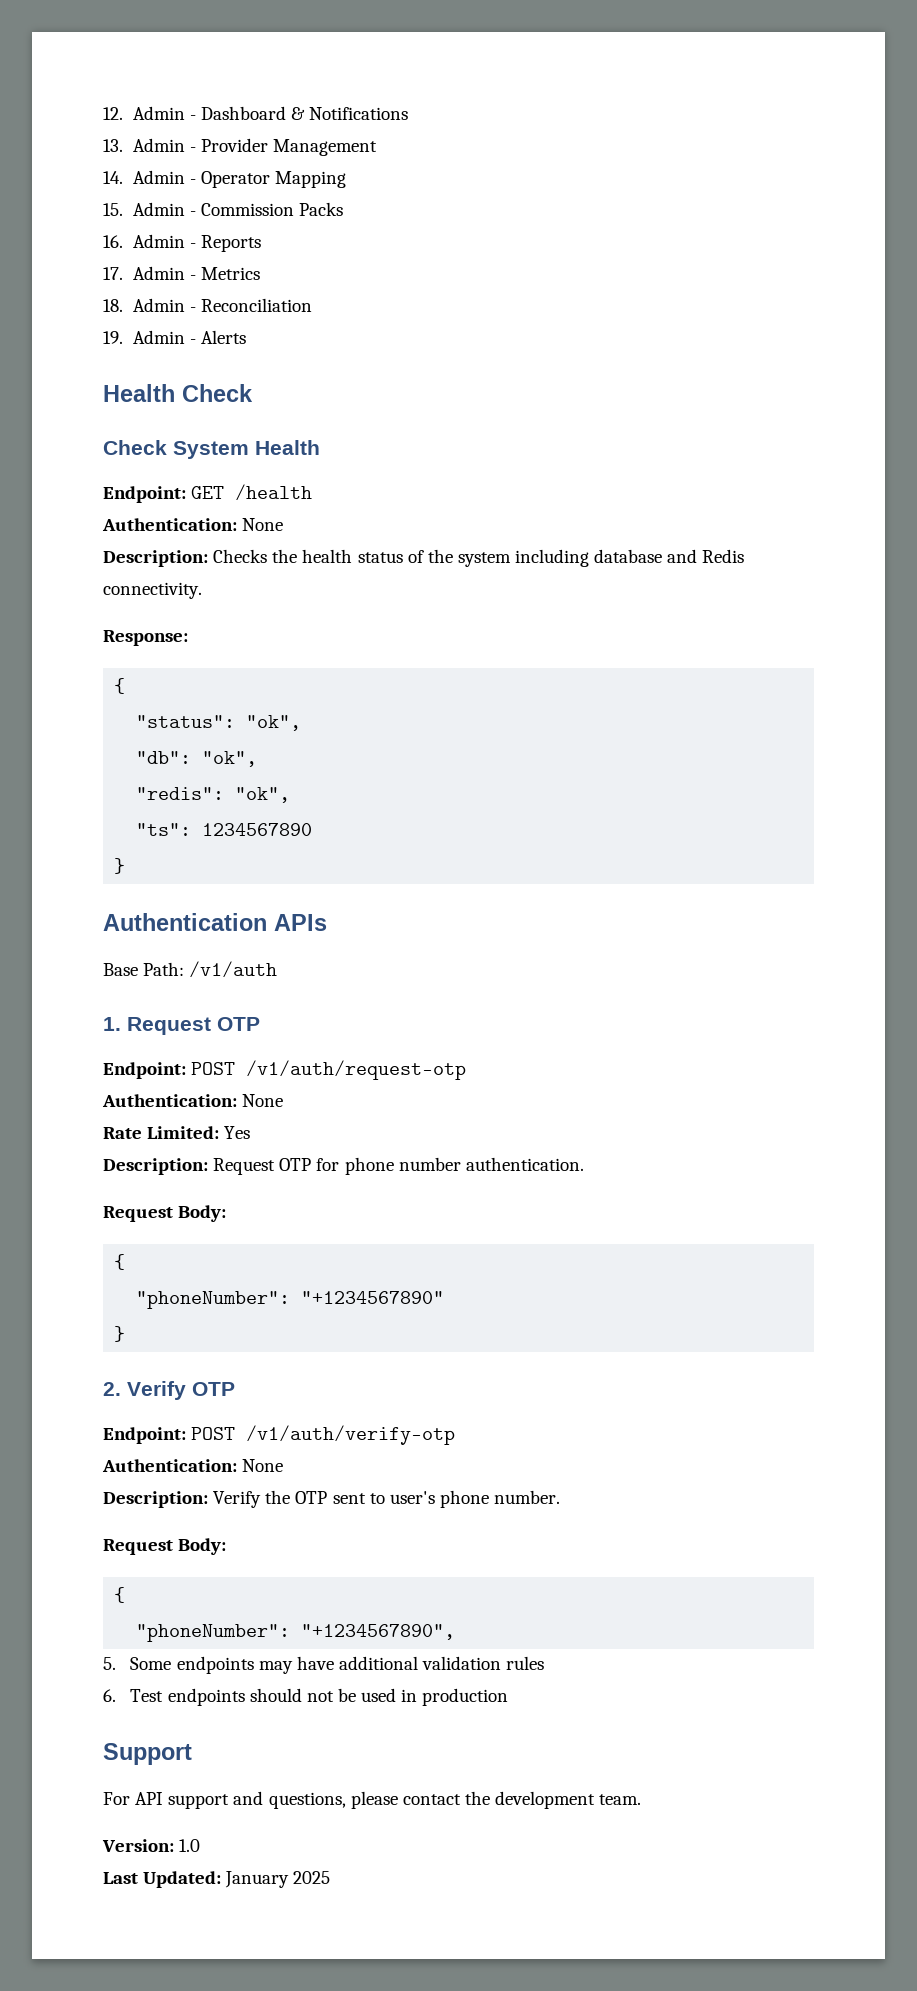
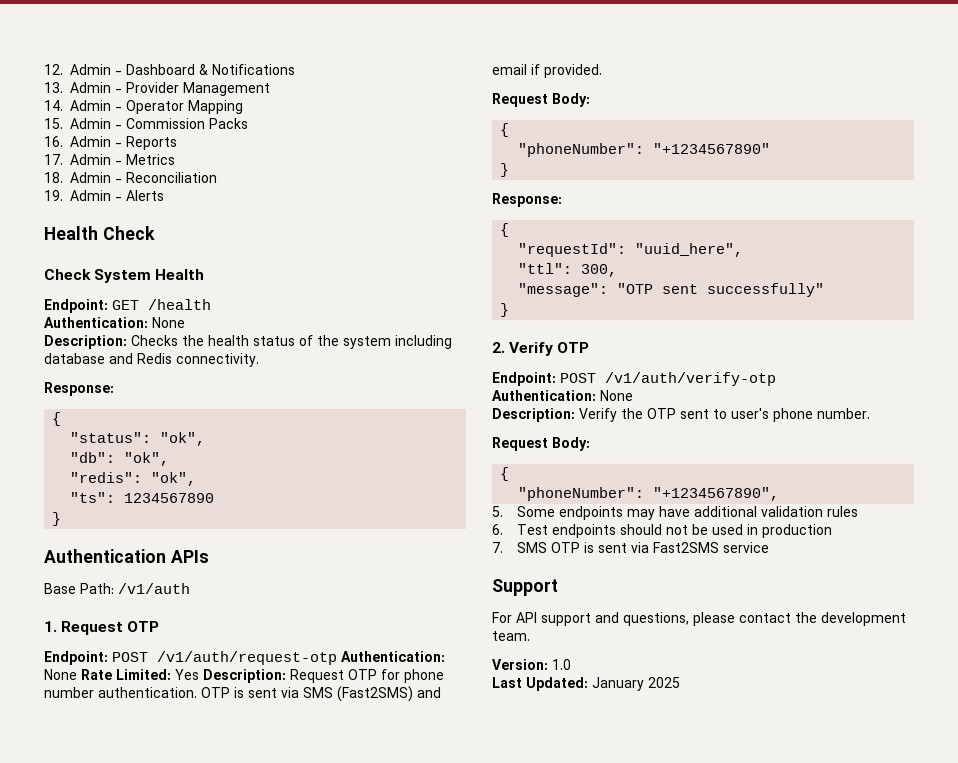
- Endpoint: POST /v1/auth/request-otp
- Authentication: None
- Rate Limited: Yes
- Description: Request OTP for phone number authentication.
+ Endpoint: POST /v1/auth/request-otp Authentication: None Rate Limited: Yes Description: Request OTP for phone number authentication. OTP is sent via SMS (Fast2SMS) and email if provided.
  "phoneNumber": "+1234567890"
+ }
+ Response:
+ {
+ "requestId": "uuid_here",
+ "ttl": 300,
+ "message": "OTP sent successfully"
+ 7. SMS OTP is sent via Fast2SMS service

